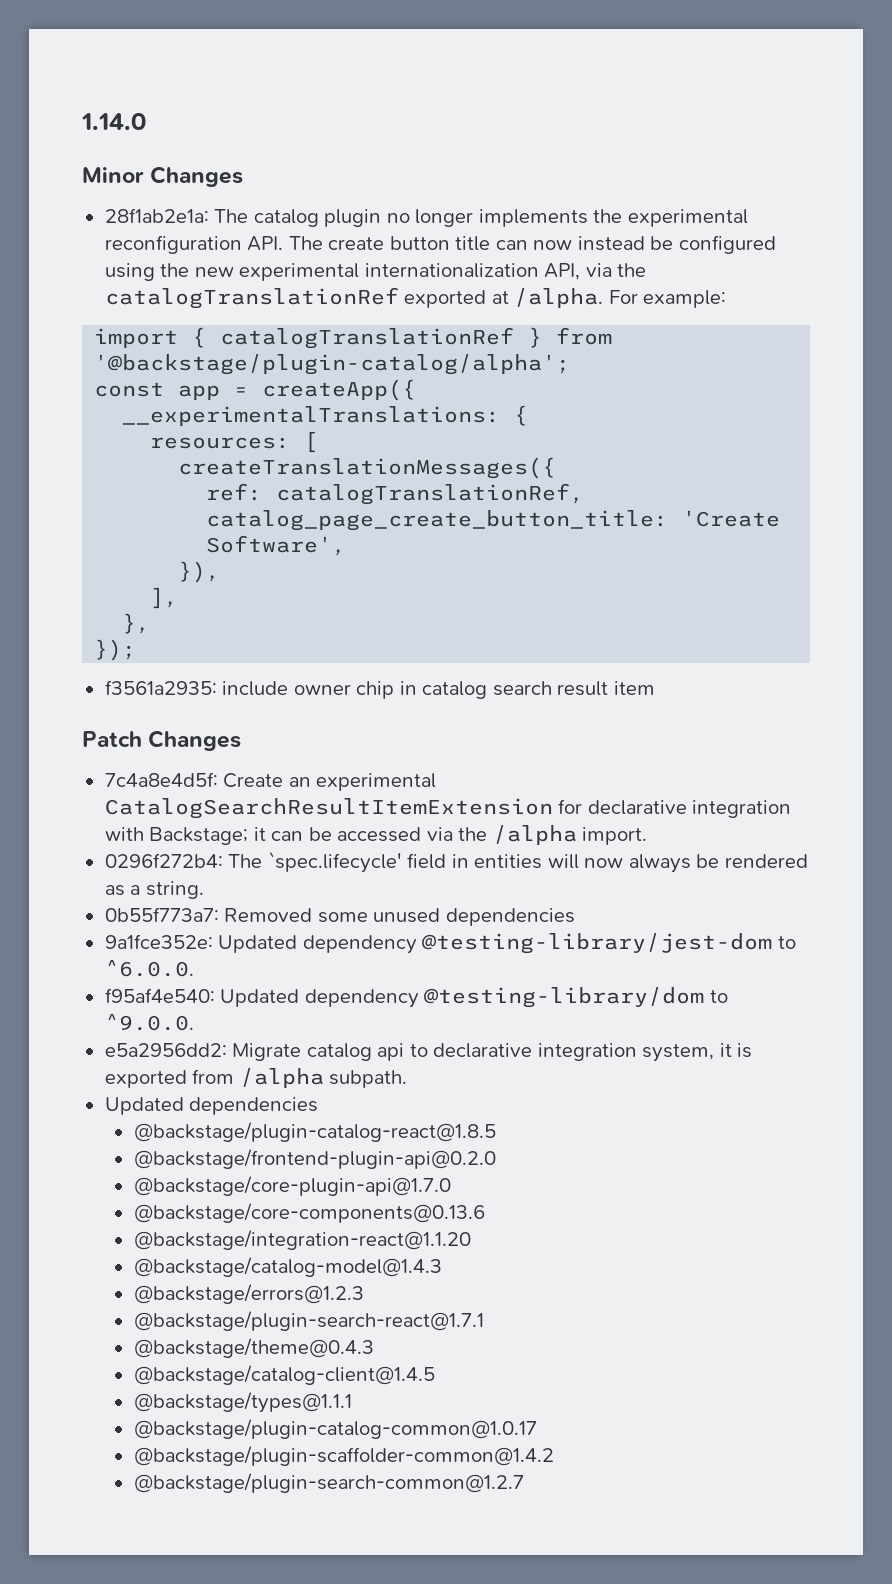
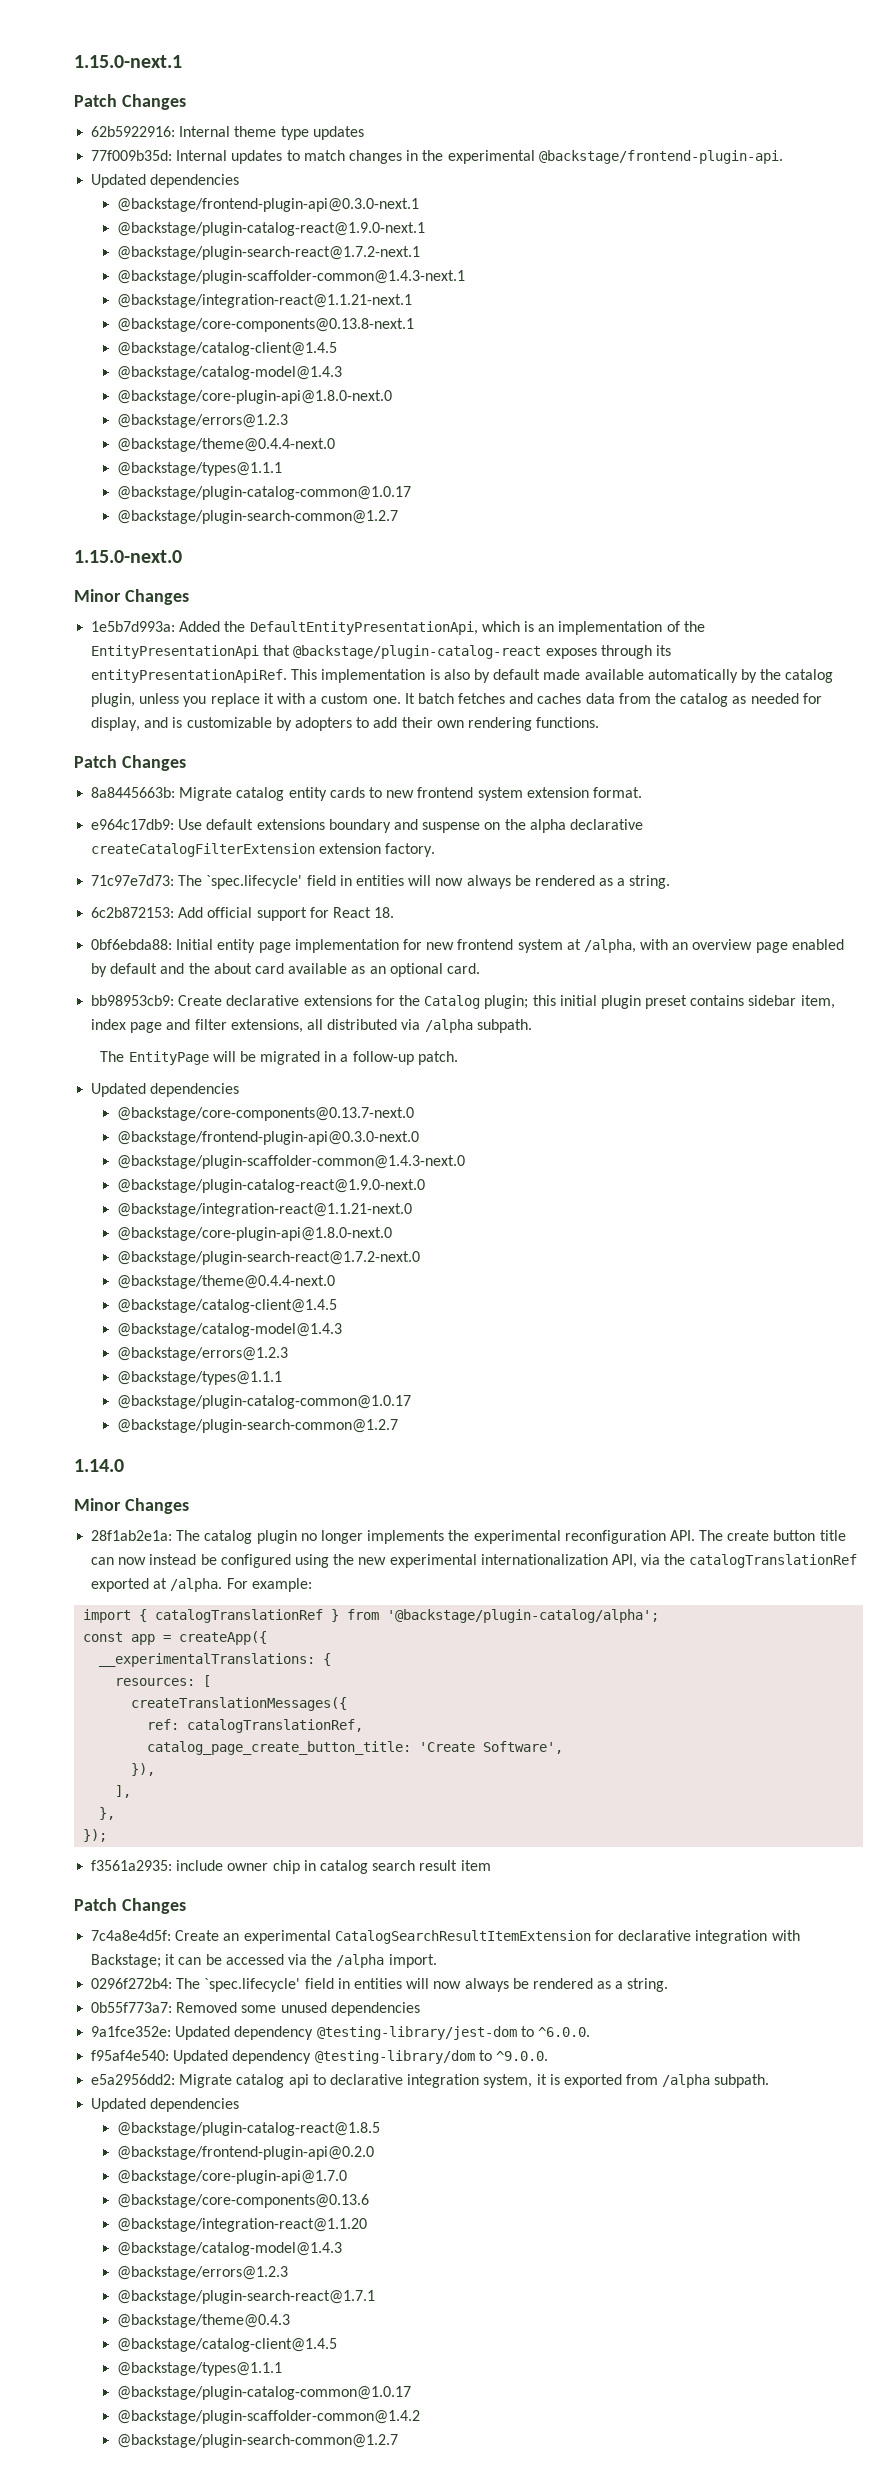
+ 1.15.0-next.1
+ Patch Changes
+ 62b5922916: Internal theme type updates
+ 77f009b35d: Internal updates to match changes in the experimental @backstage/frontend-plugin-api.
+ Updated dependencies
+ @backstage/frontend-plugin-api@0.3.0-next.1
+ @backstage/plugin-catalog-react@1.9.0-next.1
+ @backstage/plugin-search-react@1.7.2-next.1
+ @backstage/plugin-scaffolder-common@1.4.3-next.1
+ @backstage/integration-react@1.1.21-next.1
+ @backstage/core-components@0.13.8-next.1
+ @backstage/catalog-client@1.4.5
+ @backstage/catalog-model@1.4.3
+ @backstage/core-plugin-api@1.8.0-next.0
+ @backstage/errors@1.2.3
+ @backstage/theme@0.4.4-next.0
+ @backstage/types@1.1.1
+ @backstage/plugin-catalog-common@1.0.17
+ @backstage/plugin-search-common@1.2.7
+ 1.15.0-next.0
+ Minor Changes
+ 1e5b7d993a: Added the DefaultEntityPresentationApi, which is an implementation of the EntityPresentationApi that @backstage/plugin-catalog-react exposes through its entityPresentationApiRef. This implementation is also by default made available automatically by the catalog plugin, unless you replace it with a custom one. It batch fetches and caches data from the catalog as needed for display, and is customizable by adopters to add their own rendering functions.
+ Patch Changes
+ 8a8445663b: Migrate catalog entity cards to new frontend system extension format.
+ e964c17db9: Use default extensions boundary and suspense on the alpha declarative createCatalogFilterExtension extension factory.
+ 71c97e7d73: The `spec.lifecycle' field in entities will now always be rendered as a string.
+ 6c2b872153: Add official support for React 18.
+ 0bf6ebda88: Initial entity page implementation for new frontend system at /alpha, with an overview page enabled by default and the about card available as an optional card.
+ bb98953cb9: Create declarative extensions for the Catalog plugin; this initial plugin preset contains sidebar item, index page and filter extensions, all distributed via /alpha subpath.
+ The EntityPage will be migrated in a follow-up patch.
+ Updated dependencies
+ @backstage/core-components@0.13.7-next.0
+ @backstage/frontend-plugin-api@0.3.0-next.0
+ @backstage/plugin-scaffolder-common@1.4.3-next.0
+ @backstage/plugin-catalog-react@1.9.0-next.0
+ @backstage/integration-react@1.1.21-next.0
+ @backstage/core-plugin-api@1.8.0-next.0
+ @backstage/plugin-search-react@1.7.2-next.0
+ @backstage/theme@0.4.4-next.0
+ @backstage/catalog-client@1.4.5
+ @backstage/catalog-model@1.4.3
+ @backstage/errors@1.2.3
+ @backstage/types@1.1.1
+ @backstage/plugin-catalog-common@1.0.17
+ @backstage/plugin-search-common@1.2.7

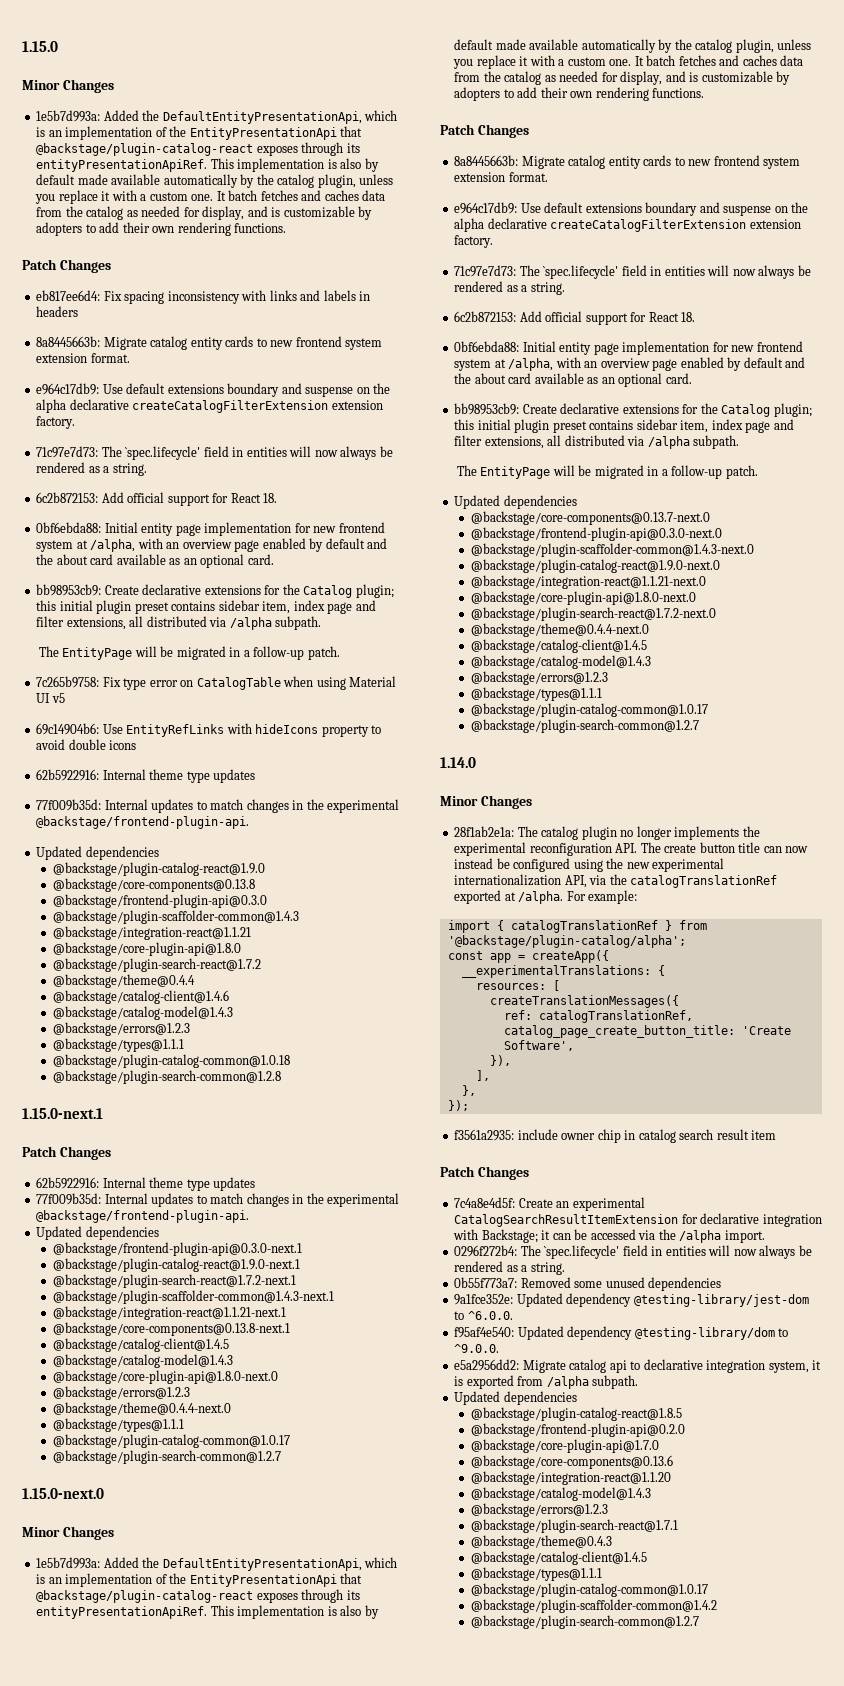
+ 1.15.0
+ Minor Changes
+ 1e5b7d993a: Added the DefaultEntityPresentationApi, which is an implementation of the EntityPresentationApi that @backstage/plugin-catalog-react exposes through its entityPresentationApiRef. This implementation is also by default made available automatically by the catalog plugin, unless you replace it with a custom one. It batch fetches and caches data from the catalog as needed for display, and is customizable by adopters to add their own rendering functions.
+ Patch Changes
+ eb817ee6d4: Fix spacing inconsistency with links and labels in headers
+ 8a8445663b: Migrate catalog entity cards to new frontend system extension format.
+ e964c17db9: Use default extensions boundary and suspense on the alpha declarative createCatalogFilterExtension extension factory.
+ 71c97e7d73: The `spec.lifecycle' field in entities will now always be rendered as a string.
+ 6c2b872153: Add official support for React 18.
+ 0bf6ebda88: Initial entity page implementation for new frontend system at /alpha, with an overview page enabled by default and the about card available as an optional card.
+ bb98953cb9: Create declarative extensions for the Catalog plugin; this initial plugin preset contains sidebar item, index page and filter extensions, all distributed via /alpha subpath.
+ The EntityPage will be migrated in a follow-up patch.
+ 7c265b9758: Fix type error on CatalogTable when using Material UI v5
+ 69c14904b6: Use EntityRefLinks with hideIcons property to avoid double icons
+ 62b5922916: Internal theme type updates
+ 77f009b35d: Internal updates to match changes in the experimental @backstage/frontend-plugin-api.
+ Updated dependencies
+ @backstage/plugin-catalog-react@1.9.0
+ @backstage/core-components@0.13.8
+ @backstage/frontend-plugin-api@0.3.0
+ @backstage/plugin-scaffolder-common@1.4.3
+ @backstage/integration-react@1.1.21
+ @backstage/core-plugin-api@1.8.0
+ @backstage/plugin-search-react@1.7.2
+ @backstage/theme@0.4.4
+ @backstage/catalog-client@1.4.6
+ @backstage/catalog-model@1.4.3
+ @backstage/errors@1.2.3
+ @backstage/types@1.1.1
+ @backstage/plugin-catalog-common@1.0.18
+ @backstage/plugin-search-common@1.2.8

